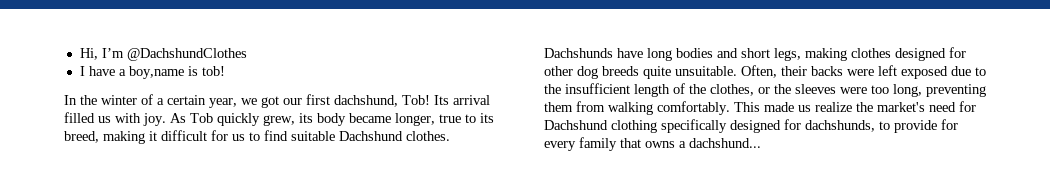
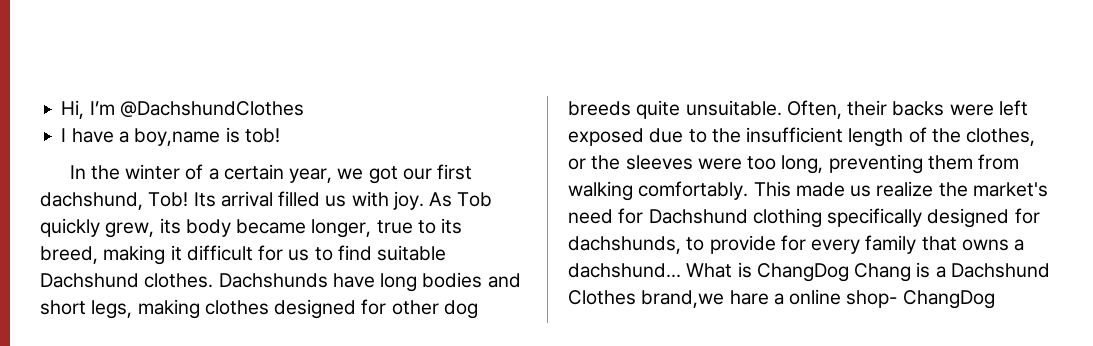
+ What is ChangDog Chang is a Dachshund Clothes brand,we hare a online shop- ChangDog

